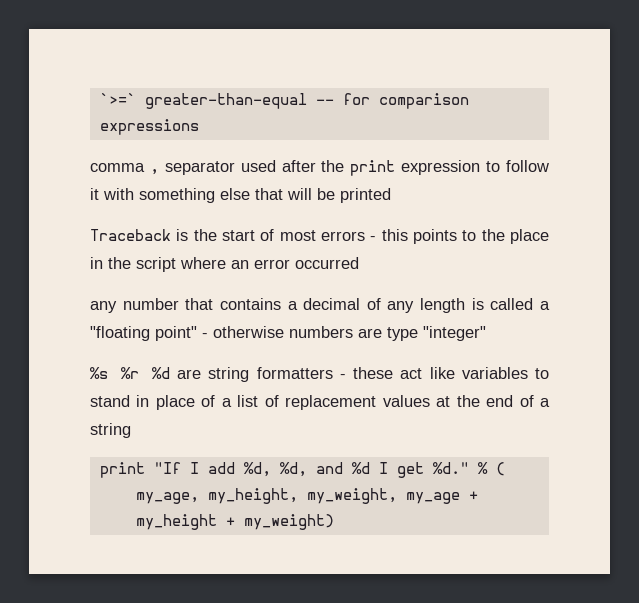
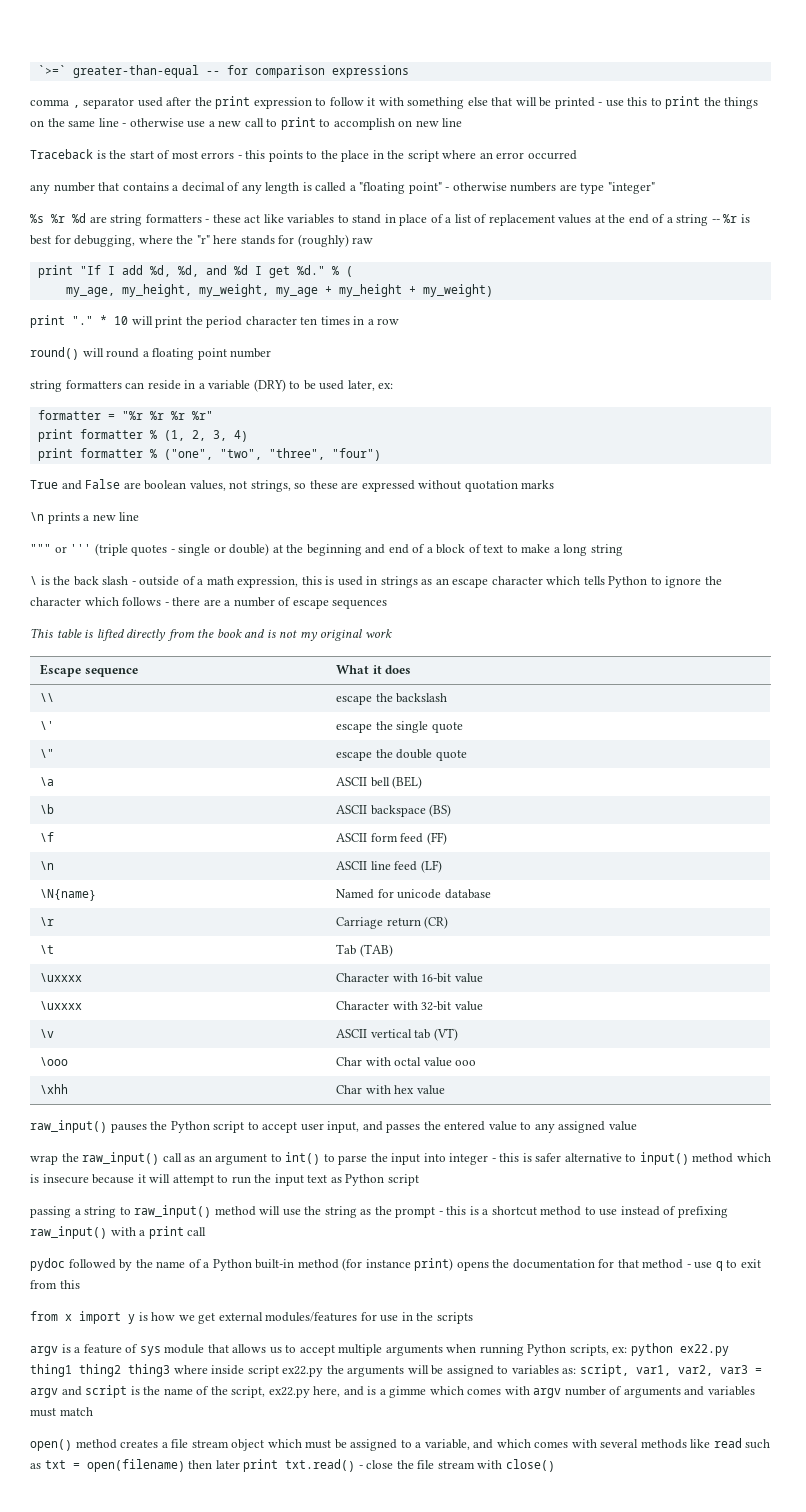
- comma , separator used after the print expression to follow it with something else that will be printed
+ comma , separator used after the print expression to follow it with something else that will be printed - use this to print the things on the same line - otherwise use a new call to print to accomplish on new line
- %s %r %d are string formatters - these act like variables to stand in place of a list of replacement values at the end of a string
+ %s %r %d are string formatters - these act like variables to stand in place of a list of replacement values at the end of a string -- %r is best for debugging, where the "r" here stands for (roughly) raw
+ print "." * 10 will print the period character ten times in a row
+ round() will round a floating point number
+ string formatters can reside in a variable (DRY) to be used later, ex:
+ formatter = "%r %r %r %r"
+ print formatter % (1, 2, 3, 4)
+ print formatter % ("one", "two", "three", "four")
+ True and False are boolean values, not strings, so these are expressed without quotation marks
+ \n prints a new line
+ """ or ''' (triple quotes - single or double) at the beginning and end of a block of text to make a long string
+ \ is the back slash - outside of a math expression, this is used in strings as an escape character which tells Python to ignore the character which follows - there are a number of escape sequences
+ This table is lifted directly from the book and is not my original work
+ Escape sequence | What it does
+ \\ | escape the backslash
+ \' | escape the single quote
+ \" | escape the double quote
+ \a | ASCII bell (BEL)
+ \b | ASCII backspace (BS)
+ \f | ASCII form feed (FF)
+ \n | ASCII line feed (LF)
+ \N{name} | Named for unicode database
+ \r | Carriage return (CR)
+ \t | Tab (TAB)
+ \uxxxx | Character with 16-bit value
+ \uxxxx | Character with 32-bit value
+ \v | ASCII vertical tab (VT)
+ \ooo | Char with octal value ooo
+ \xhh | Char with hex value
+ raw_input() pauses the Python script to accept user input, and passes the entered value to any assigned value
+ wrap the raw_input() call as an argument to int() to parse the input into integer - this is safer alternative to input() method which is insecure because it will attempt to run the input text as Python script
+ passing a string to raw_input() method will use the string as the prompt - this is a shortcut method to use instead of prefixing raw_input() with a print call
+ pydoc followed by the name of a Python built-in method (for instance print) opens the documentation for that method - use q to exit from this
+ from x import y is how we get external modules/features for use in the scripts
+ argv is a feature of sys module that allows us to accept multiple arguments when running Python scripts, ex: python ex22.py thing1 thing2 thing3 where inside script ex22.py the arguments will be assigned to variables as: script, var1, var2, var3 = argv and script is the name of the script, ex22.py here, and is a gimme which comes with argv number of arguments and variables must match
+ open() method creates a file stream object which must be assigned to a variable, and which comes with several methods like read such as txt = open(filename) then later print txt.read() - close the file stream with close()

